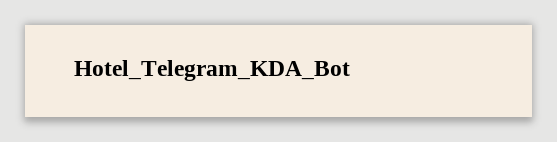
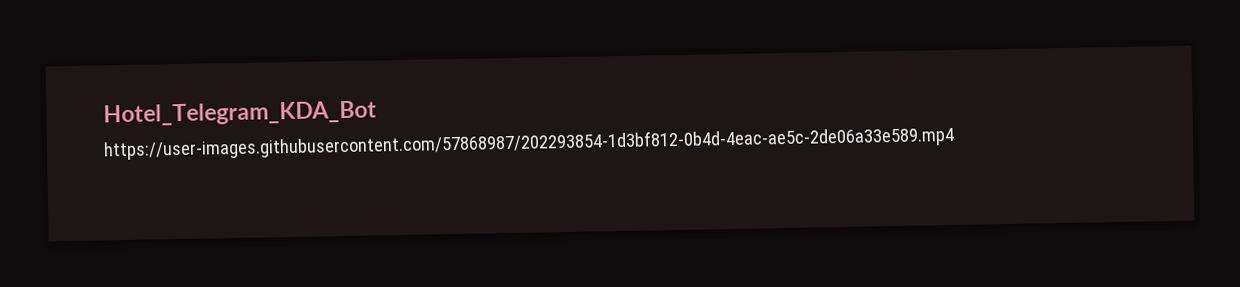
+ https://user-images.githubusercontent.com/57868987/202293854-1d3bf812-0b4d-4eac-ae5c-2de06a33e589.mp4

